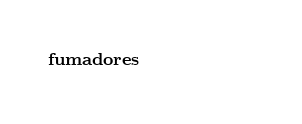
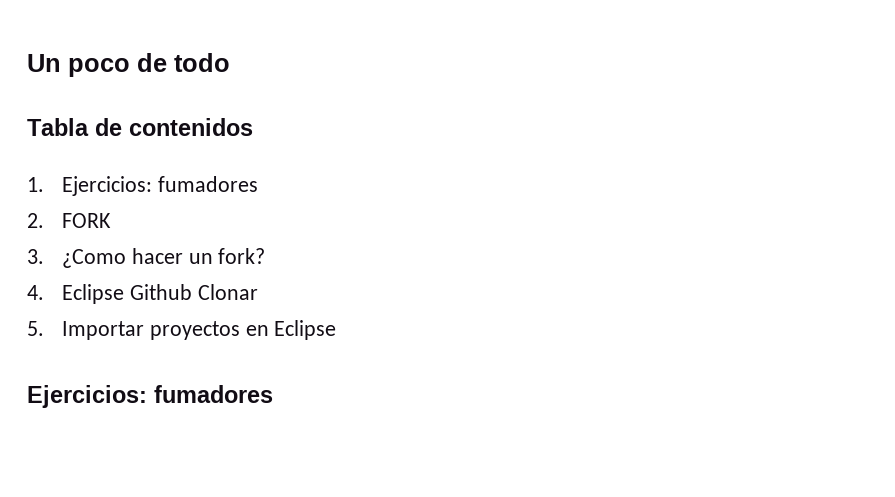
- fumadores
+ Un poco de todo
+ Tabla de contenidos
+ 1. Ejercicios: fumadores
+ 2. FORK
+ 3. ¿Como hacer un fork?
+ 4. Eclipse Github Clonar
+ 5. Importar proyectos en Eclipse
+ Ejercicios: fumadores

